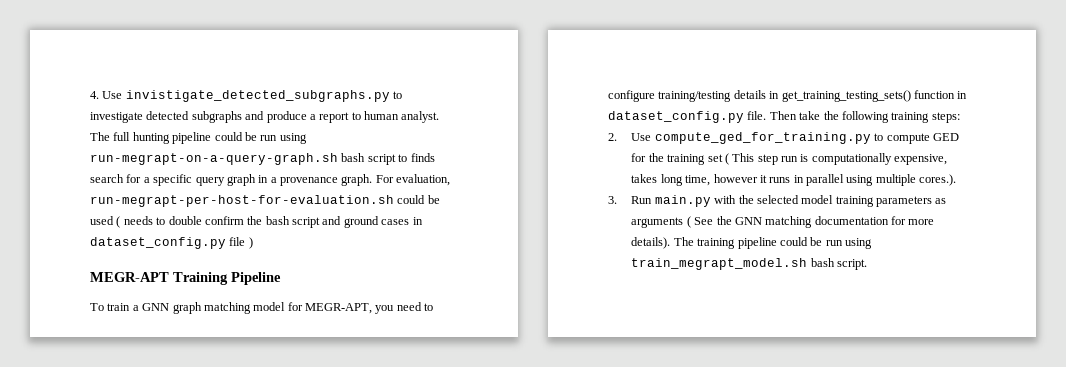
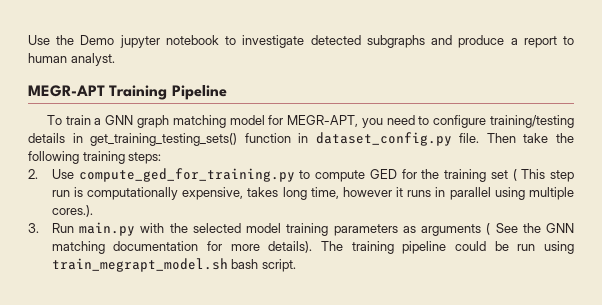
- 4. Use invistigate_detected_subgraphs.py to investigate detected subgraphs and produce a report to human analyst. The full hunting pipeline could be run using run-megrapt-on-a-query-graph.sh bash script to finds search for a specific query graph in a provenance graph. For evaluation, run-megrapt-per-host-for-evaluation.sh could be used ( needs to double confirm the bash script and ground cases in dataset_config.py file )
+ Use the Demo jupyter notebook to investigate detected subgraphs and produce a report to human analyst.

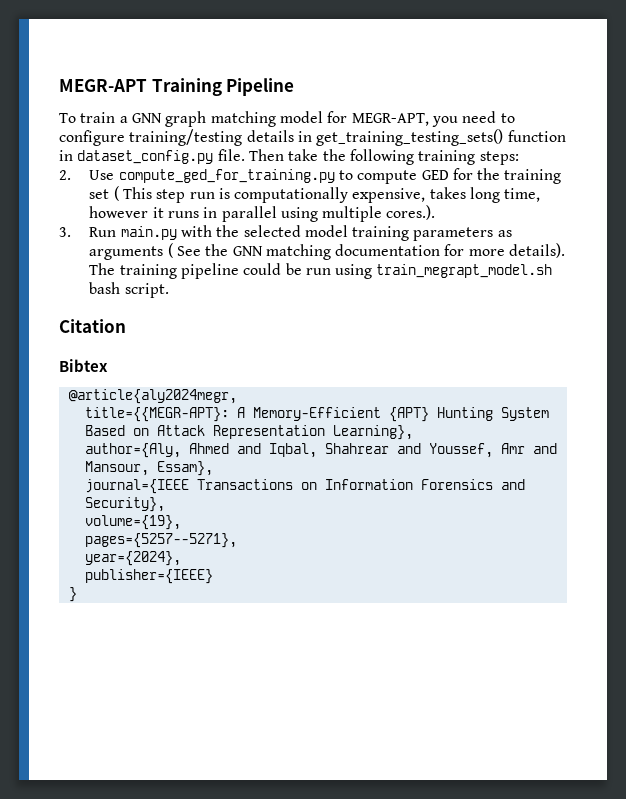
- Use the Demo jupyter notebook to investigate detected subgraphs and produce a report to human analyst.
+ Citation
+ Bibtex
+ @article{aly2024megr,
+ title={{MEGR-APT}: A Memory-Efficient {APT} Hunting System Based on Attack Representation Learning},
+ author={Aly, Ahmed and Iqbal, Shahrear and Youssef, Amr and Mansour, Essam},
+ journal={IEEE Transactions on Information Forensics and Security},
+ volume={19},
+ pages={5257--5271},
+ year={2024},
+ publisher={IEEE}
+ }

